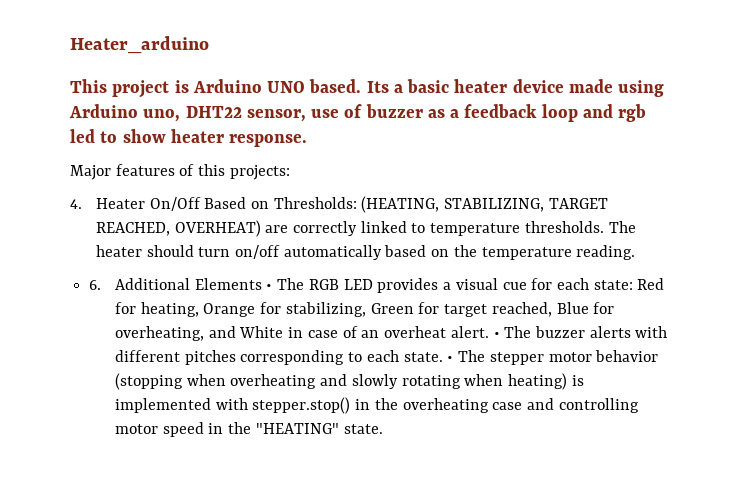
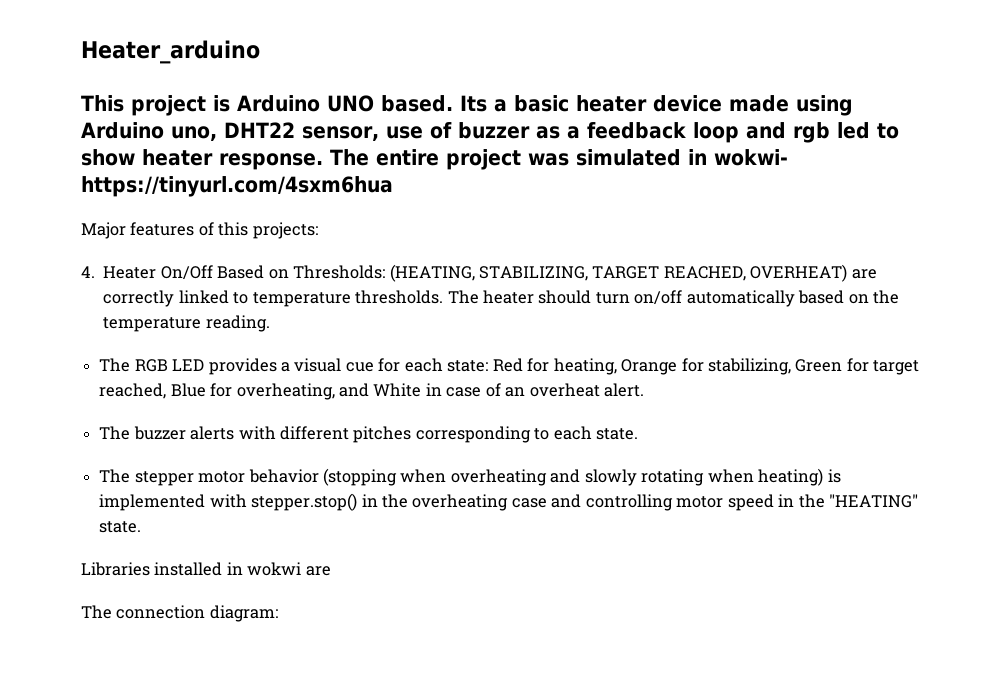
+ The entire project was simulated in wokwi- https://tinyurl.com/4sxm6hua
- 6. Additional Elements • The RGB LED provides a visual cue for each state:
+ The RGB LED provides a visual cue for each state:
- Red for heating, Orange for stabilizing, Green for target reached, Blue for overheating, and White in case of an overheat alert. • The buzzer alerts with different pitches corresponding to each state. • The stepper motor behavior (stopping when overheating and slowly rotating when heating) is implemented with stepper.stop() in the overheating case and controlling motor speed in the "HEATING" state.
+ Red for heating, Orange for stabilizing, Green for target reached, Blue for overheating, and White in case of an overheat alert.
+ The buzzer alerts with different pitches corresponding to each state.
+ The stepper motor behavior (stopping when overheating and slowly rotating when heating) is implemented with stepper.stop() in the overheating case and controlling motor speed in the "HEATING" state.
+ Libraries installed in wokwi are
+ The connection diagram:

